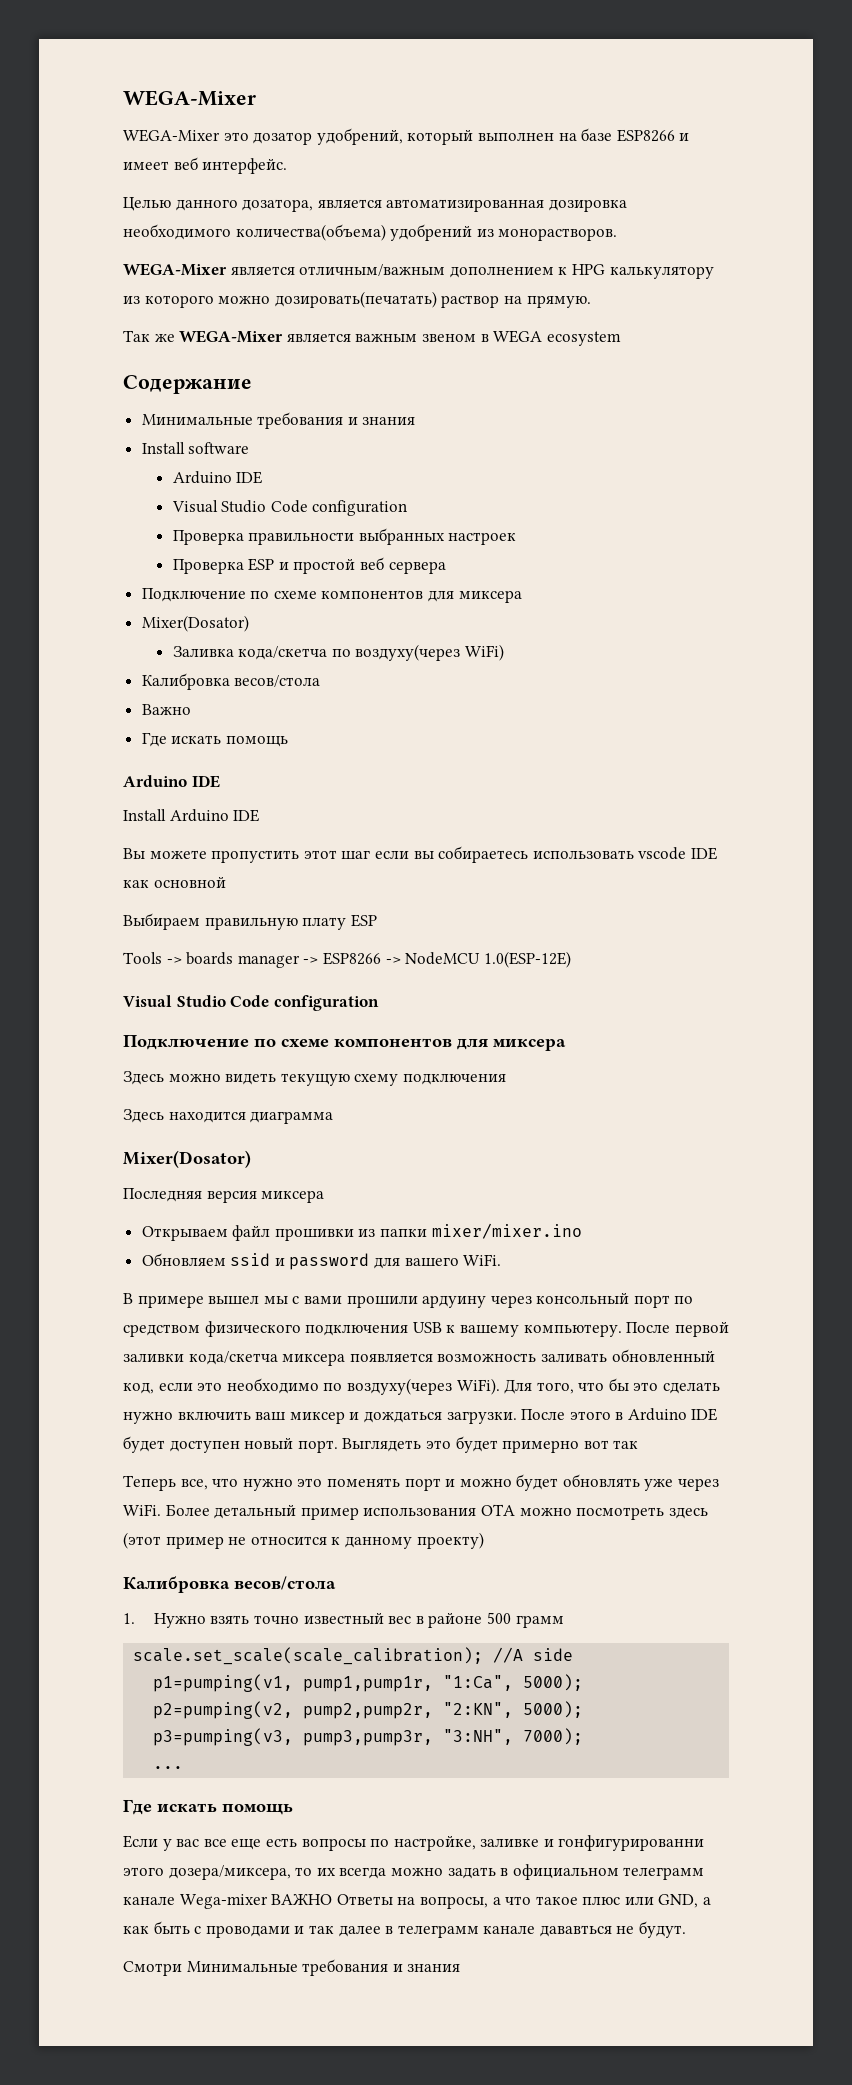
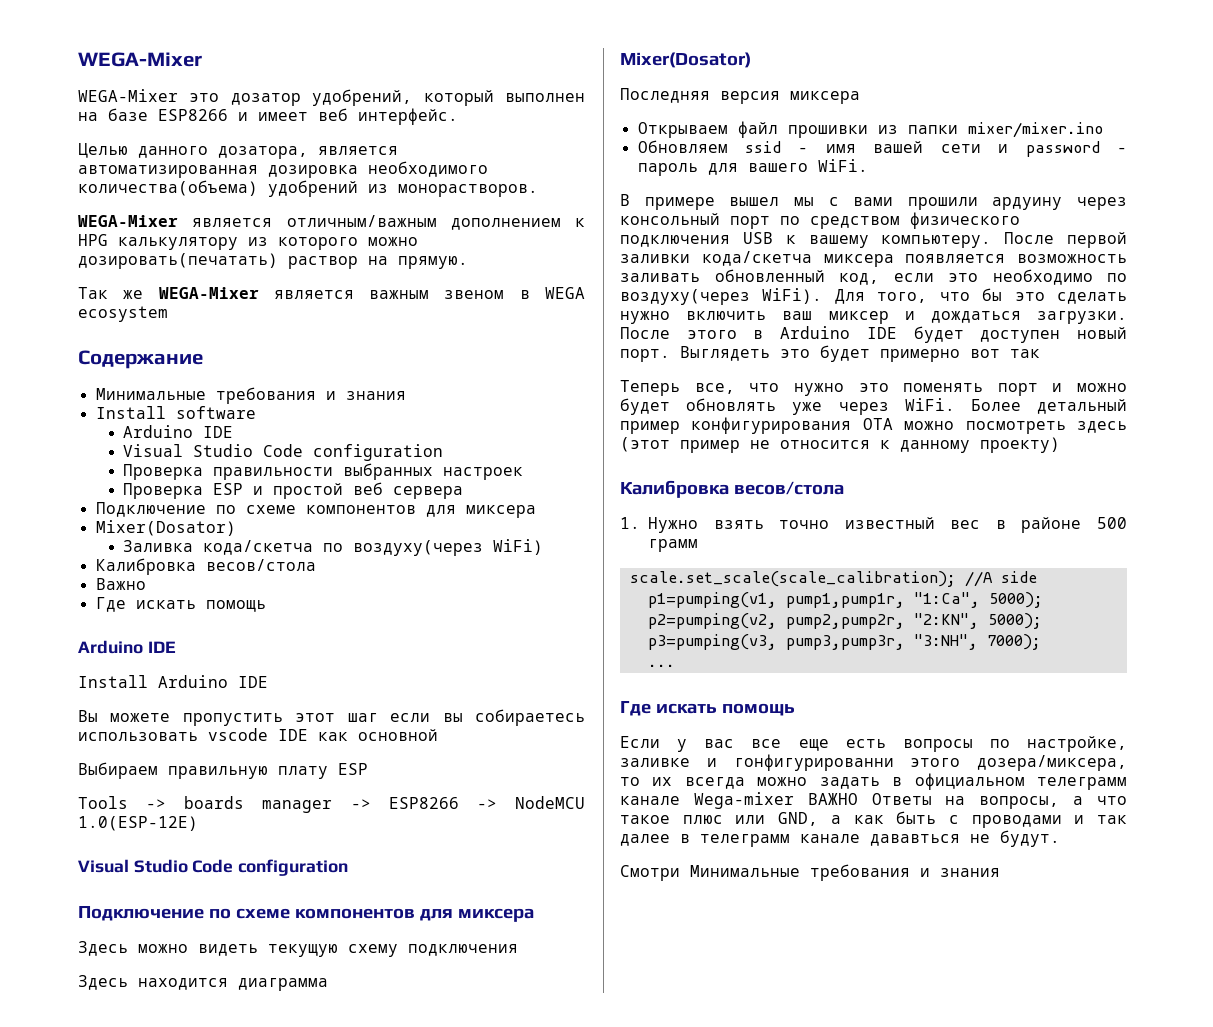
- Обновляем ssid и password для вашего WiFi.
+ Обновляем ssid - имя вашей сети и password - пароль для вашего WiFi.
- Более детальный пример использования OTA можно посмотреть здесь (этот пример не относится к данному проекту)
+ Более детальный пример конфигурирования OTA можно посмотреть здесь (этот пример не относится к данному проекту)

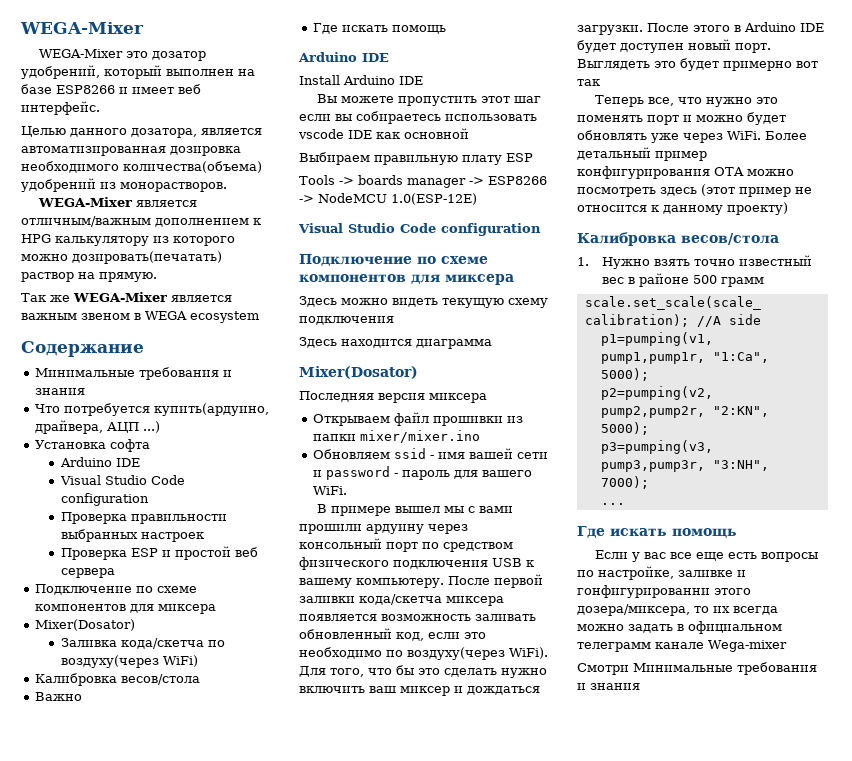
- Install software
+ Что потребуется купить(ардуино, драйвера, АЦП ...)
+ Установка софта
- Если у вас все еще есть вопросы по настройке, заливке и гонфигурированни этого дозера/миксера, то их всегда можно задать в официальном телеграмм канале Wega-mixer ВАЖНО Ответы на вопросы, а что такое плюс или GND, а как быть с проводами и так далее в телеграмм канале дававться не будут.
+ Если у вас все еще есть вопросы по настройке, заливке и гонфигурированни этого дозера/миксера, то их всегда можно задать в официальном телеграмм канале Wega-mixer

